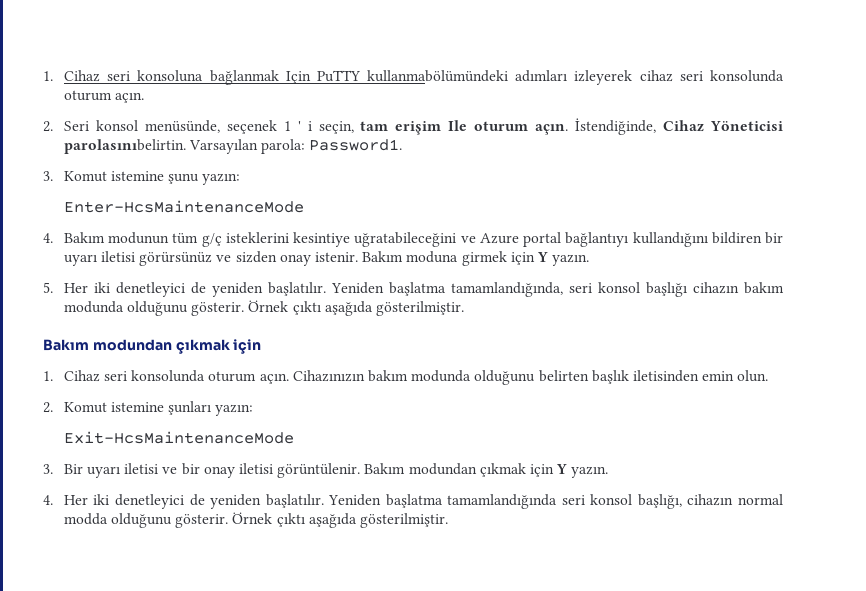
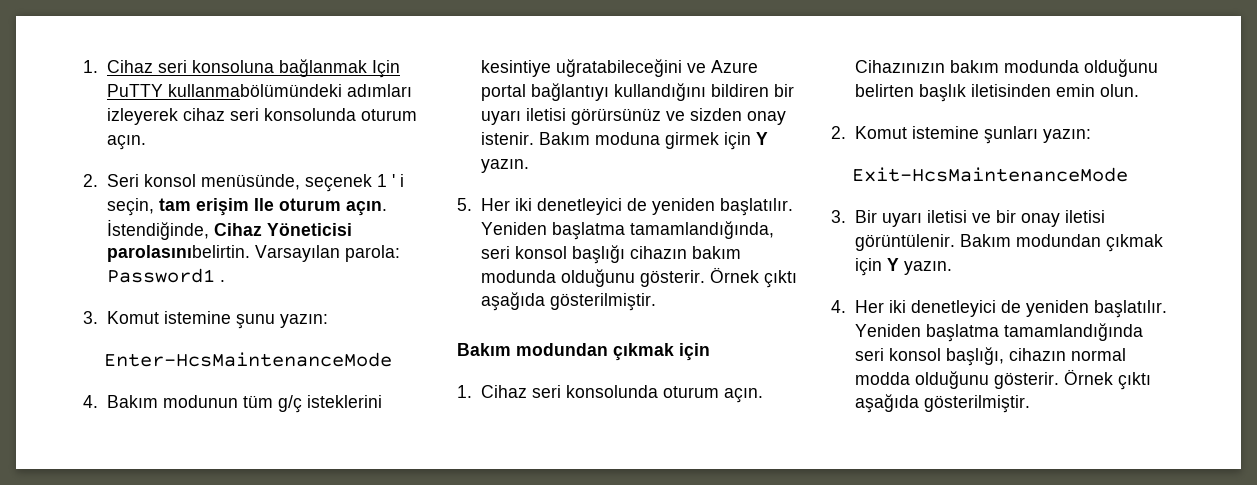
- Varsayılan parola: Password1.
+ Varsayılan parola: Password1 .

